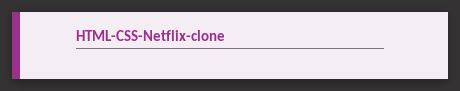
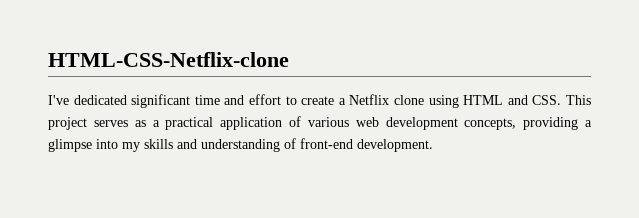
+ I've dedicated significant time and effort to create a Netflix clone using HTML and CSS. This project serves as a practical application of various web development concepts, providing a glimpse into my skills and understanding of front-end development.

